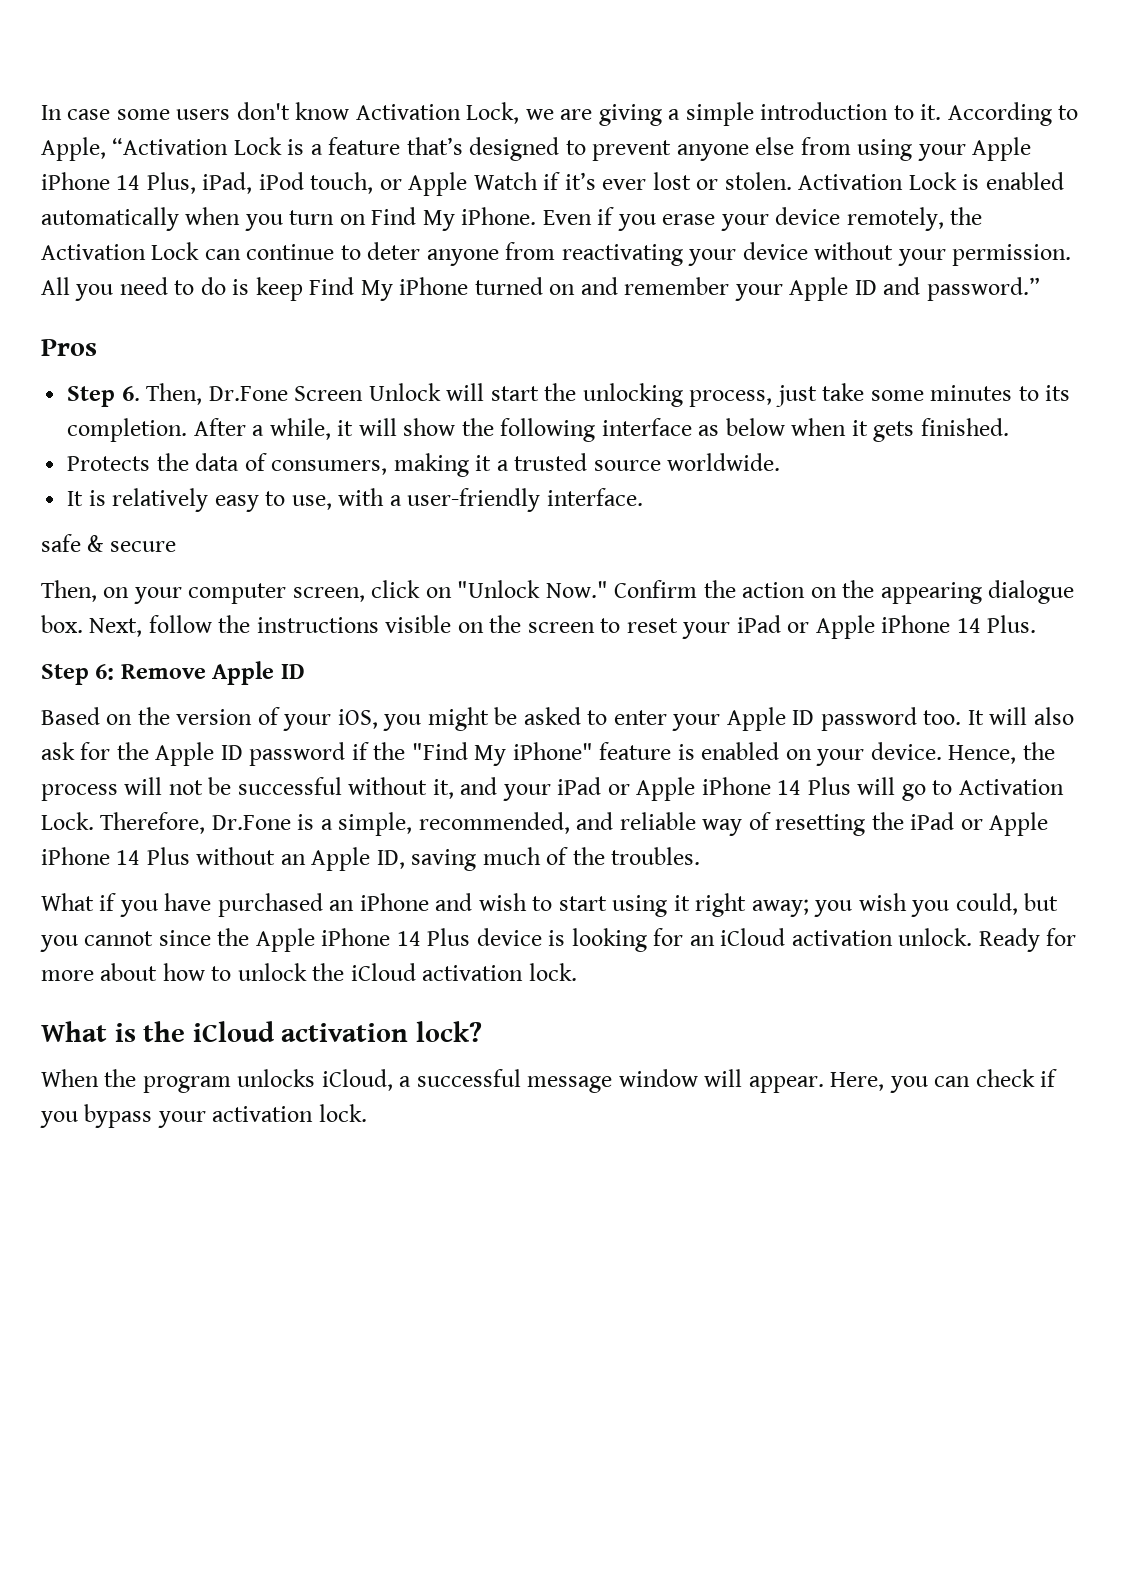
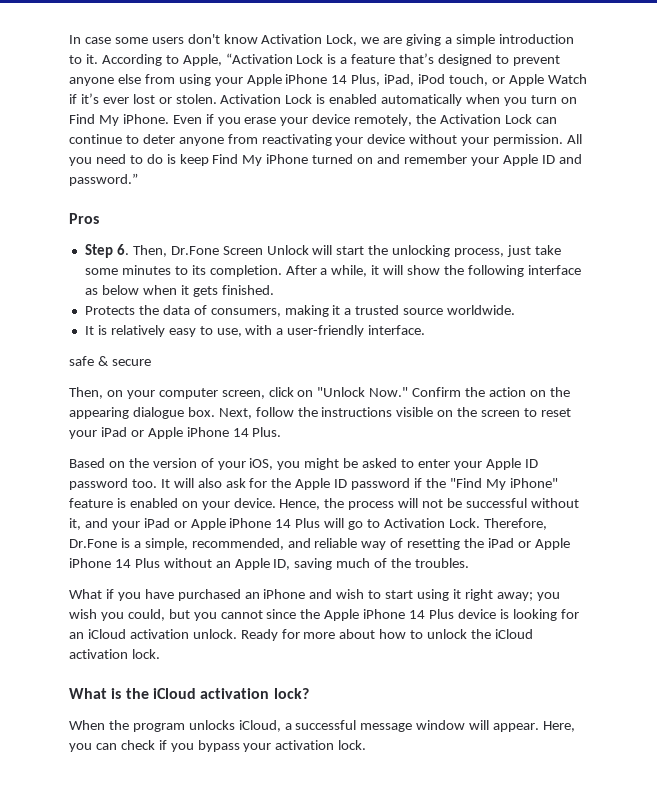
- Step 6: Remove Apple ID

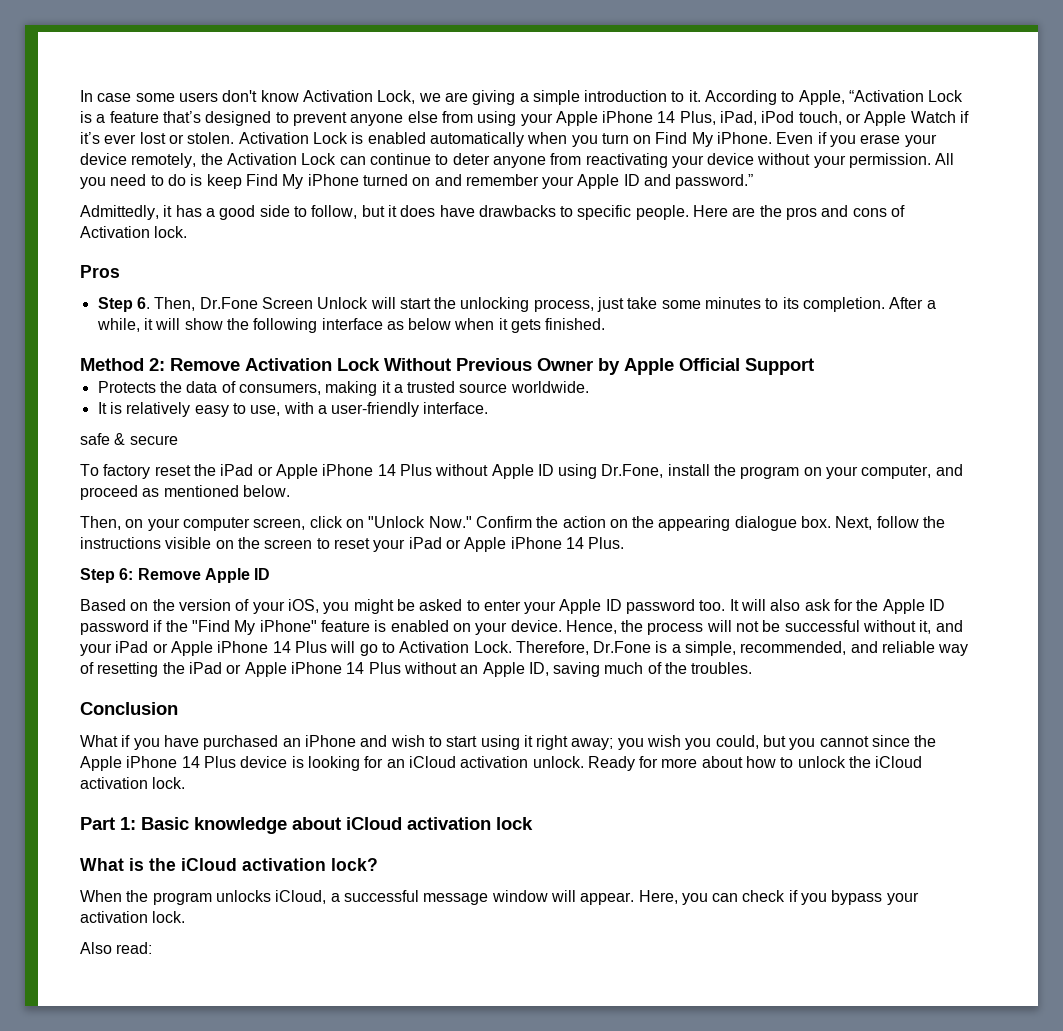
+ Admittedly, it has a good side to follow, but it does have drawbacks to specific people. Here are the pros and cons of Activation lock.
+ Method 2: Remove Activation Lock Without Previous Owner by Apple Official Support
+ To factory reset the iPad or Apple iPhone 14 Plus without Apple ID using Dr.Fone, install the program on your computer, and proceed as mentioned below.
+ Step 6: Remove Apple ID
+ Conclusion
+ Part 1: Basic knowledge about iCloud activation lock
+ Also read:

